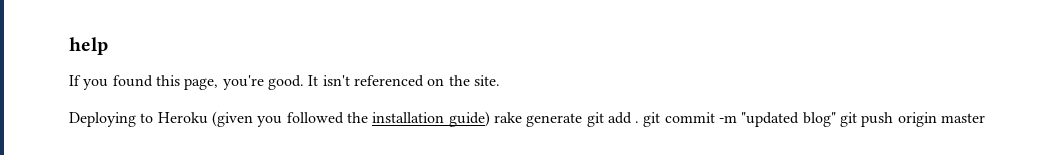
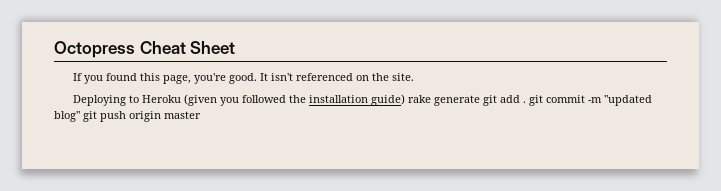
- help
+ Octopress Cheat Sheet

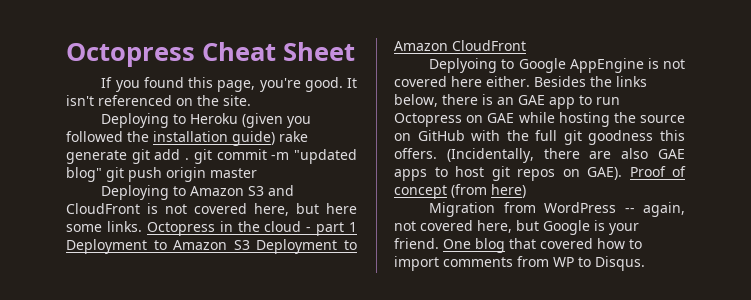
+ Deploying to Amazon S3 and CloudFront is not covered here, but here some links. Octopress in the cloud - part 1 Deployment to Amazon S3 Deployment to Amazon CloudFront
+ Deplyoing to Google AppEngine is not covered here either. Besides the links below, there is an GAE app to run Octopress on GAE while hosting the source on GitHub with the full git goodness this offers. (Incidentally, there are also GAE apps to host git repos on GAE). Proof of concept (from here)
+ Migration from WordPress -- again, not covered here, but Google is your friend. One blog that covered how to import comments from WP to Disqus.

